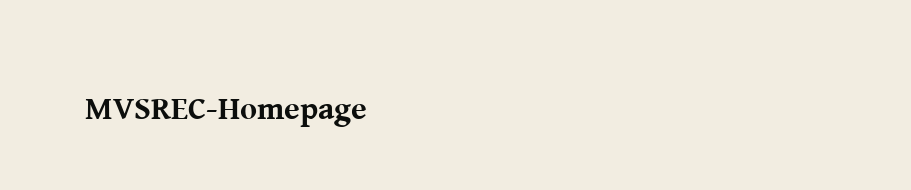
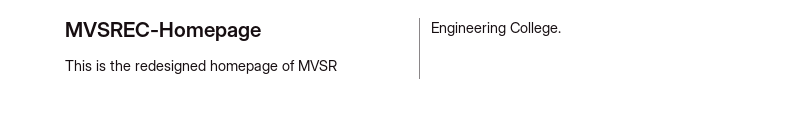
+ This is the redesigned homepage of MVSR Engineering College.

